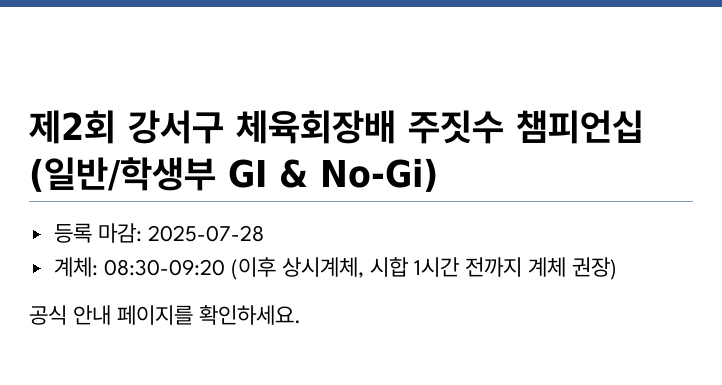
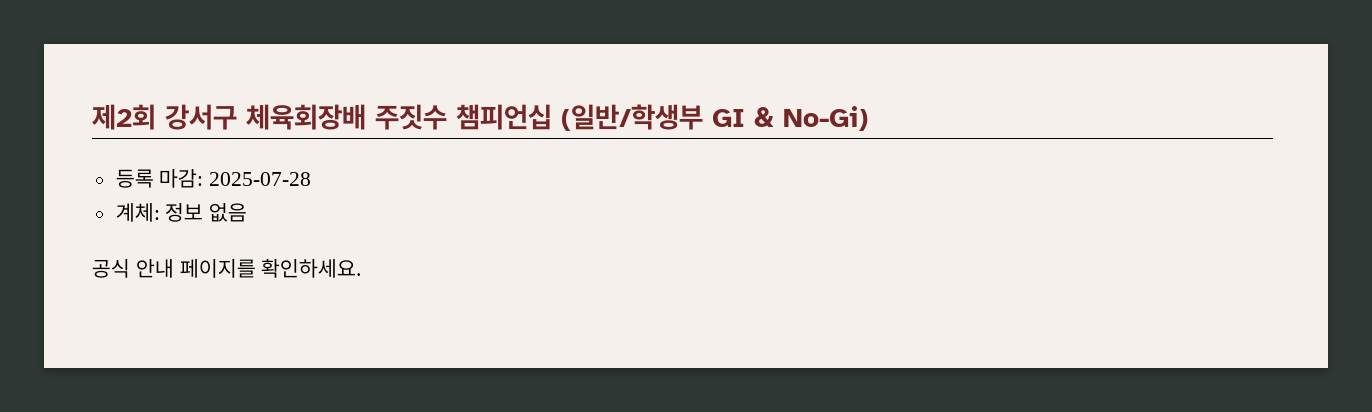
- 계체: 08:30-09:20 (이후 상시계체, 시합 1시간 전까지 계체 권장)
+ 계체: 정보 없음

